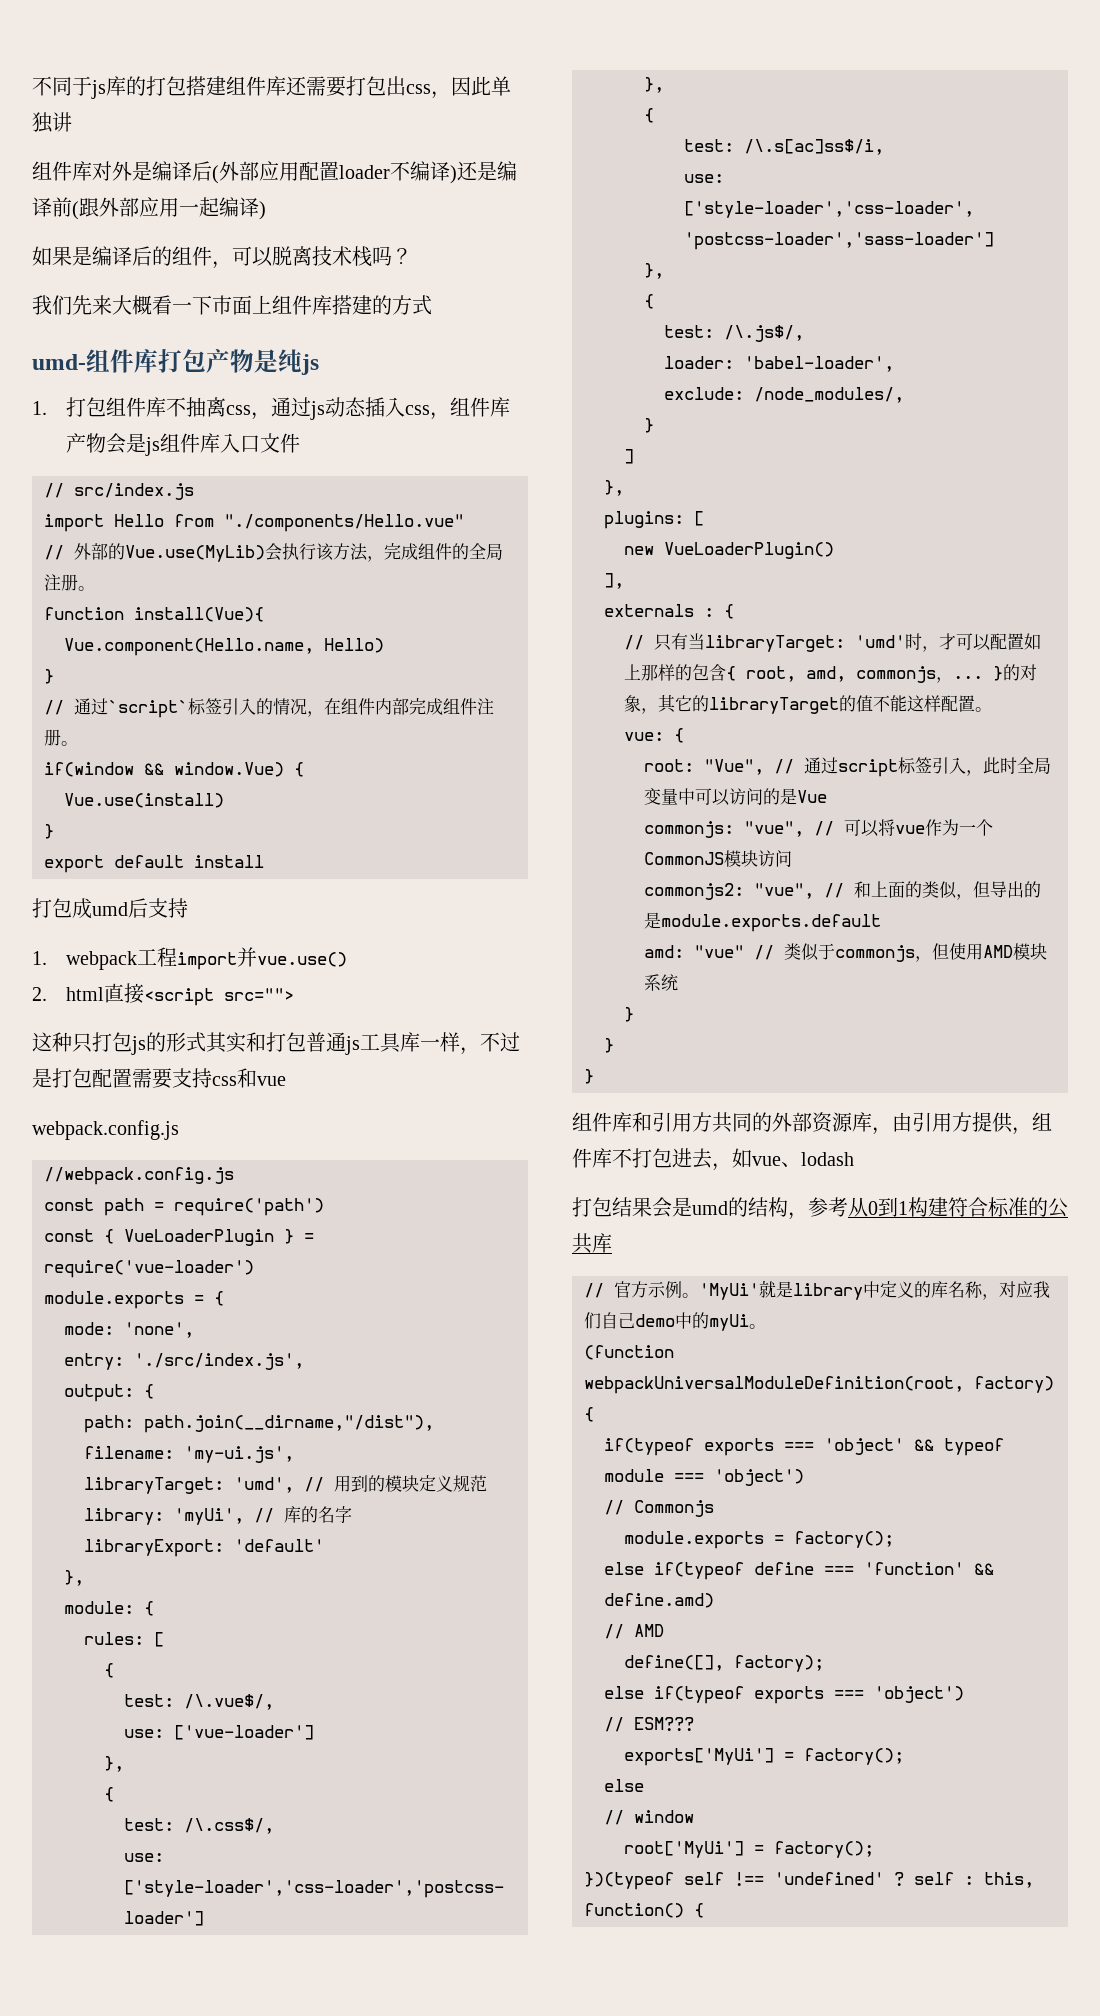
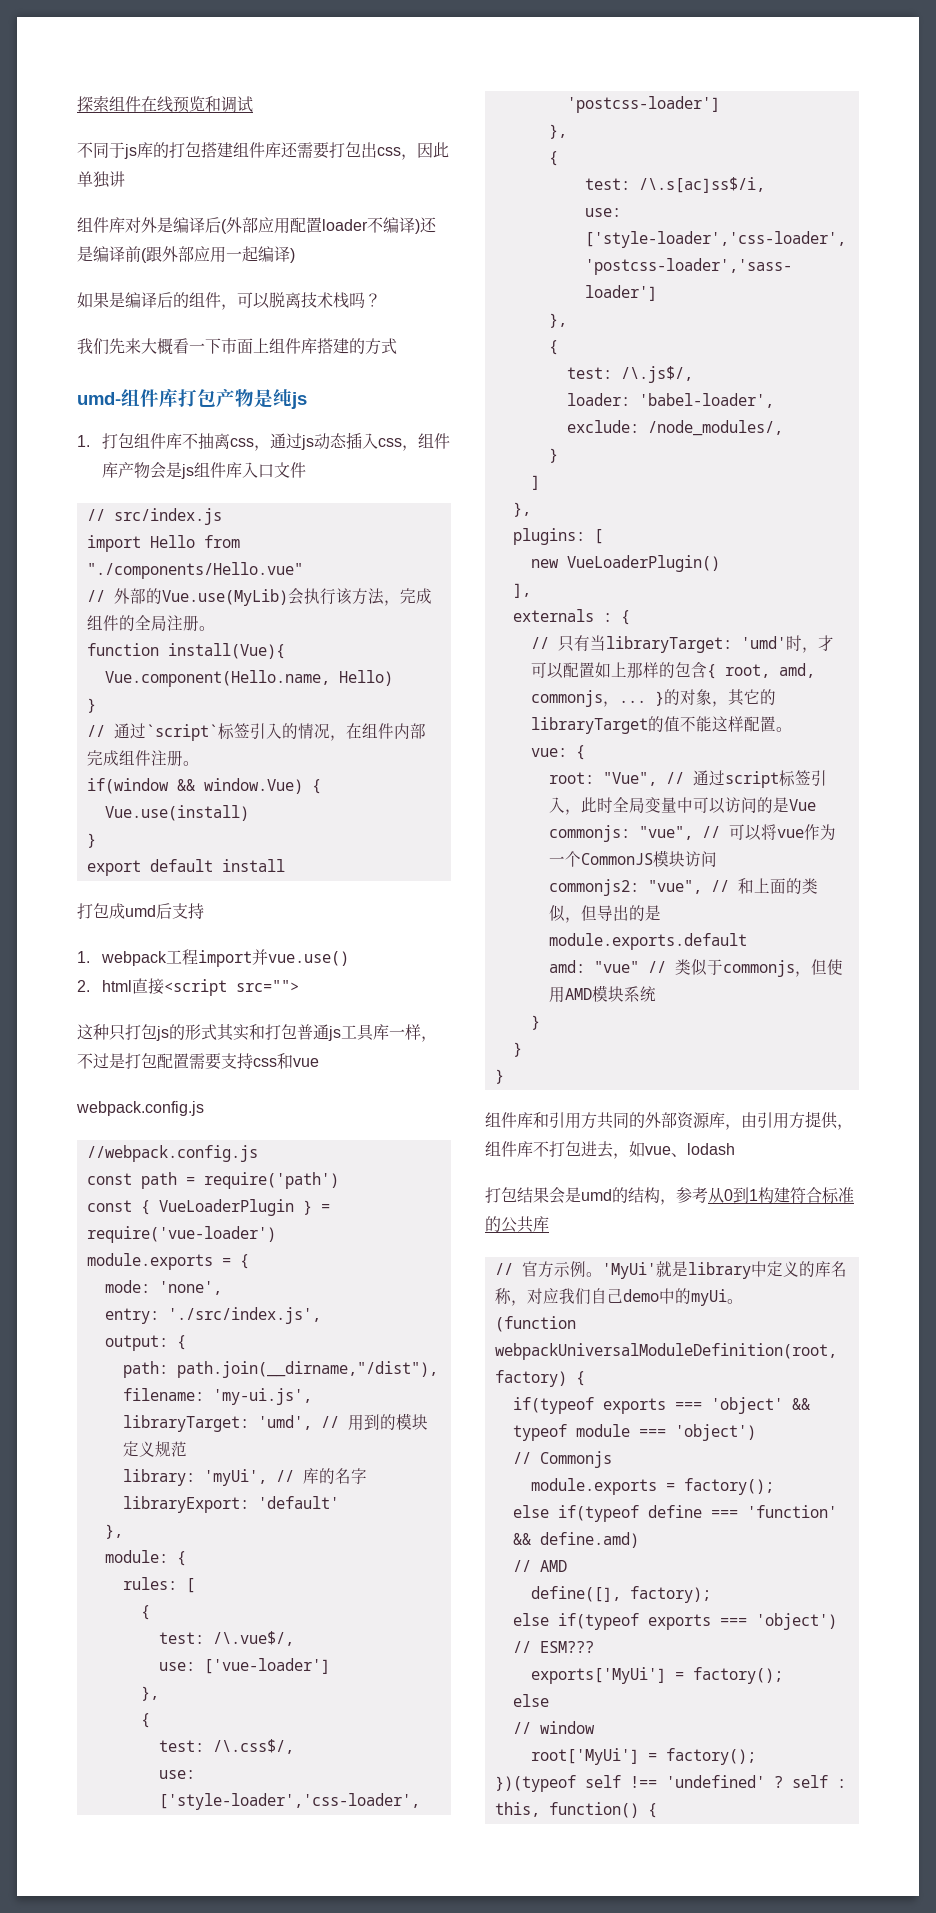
+ 探索组件在线预览和调试

